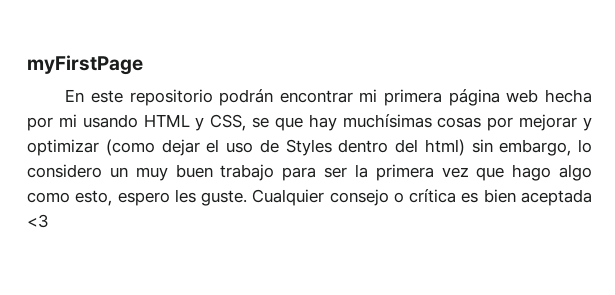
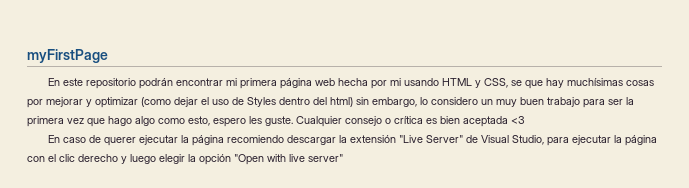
+ En caso de querer ejecutar la página recomiendo descargar la extensión "Live Server" de Visual Studio, para ejecutar la página con el clic derecho y luego elegir la opción "Open with live server"

